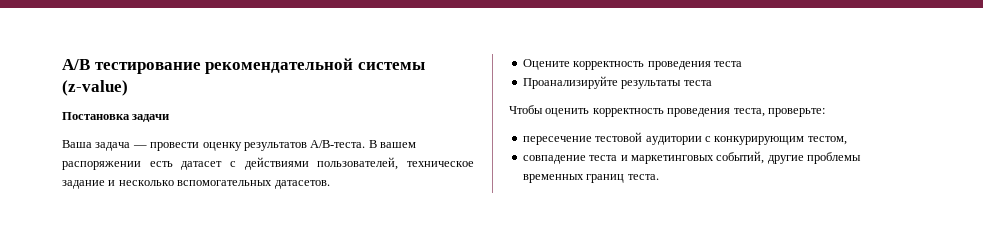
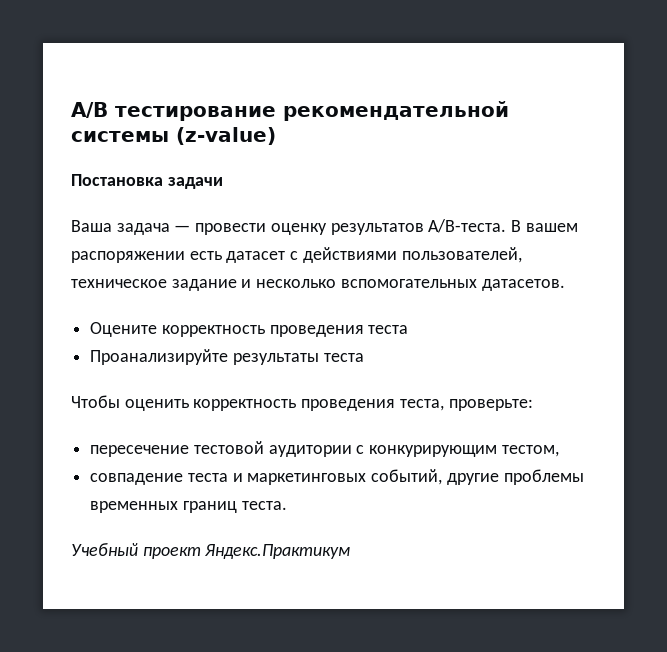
+ Учебный проект Яндекс.Практикум

